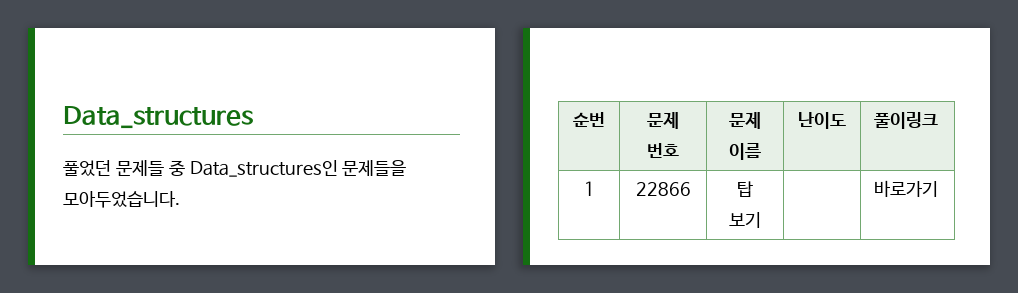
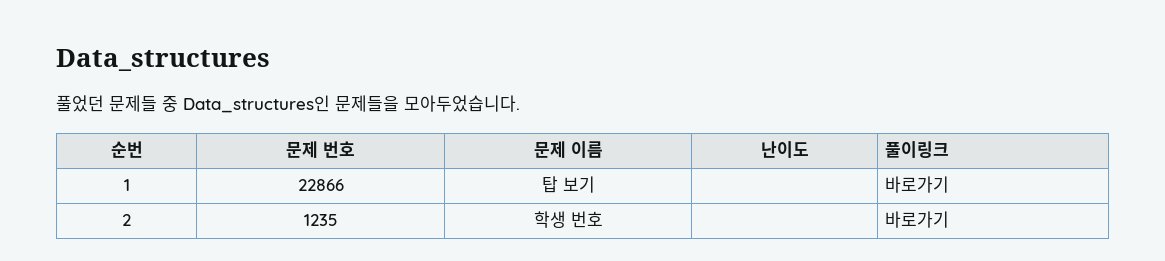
+ 2 | 1235 | 학생 번호 | | 바로가기

